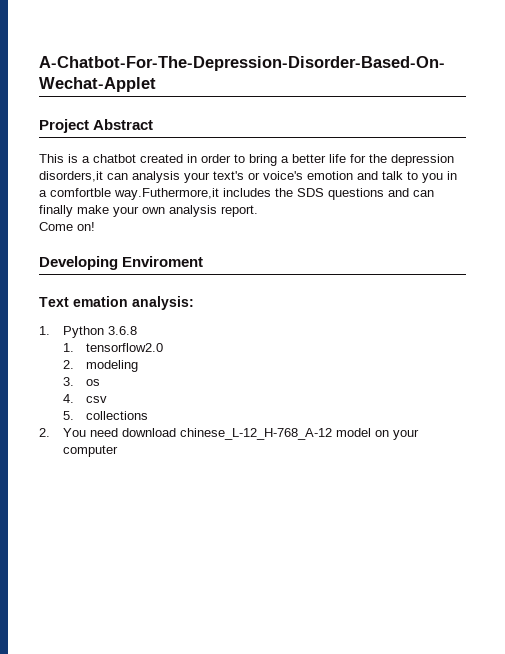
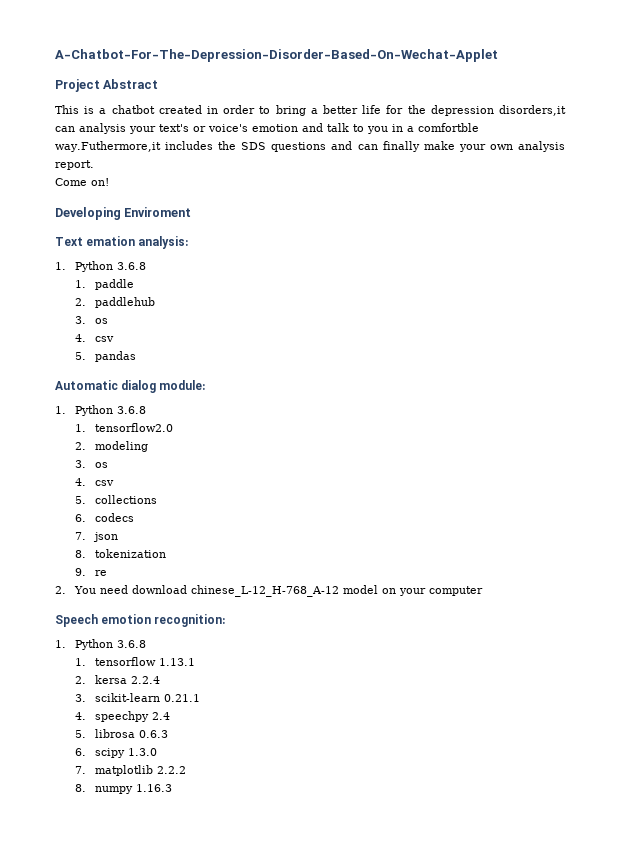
+ 1. paddle
+ 2. paddlehub
+ 3. os
+ 4. csv
+ 5. pandas
+ Automatic dialog module:
+ 1. Python 3.6.8
+ 6. codecs
+ 7. json
+ 8. tokenization
+ 9. re
+ Speech emotion recognition:
+ 1. Python 3.6.8
+ 1. tensorflow 1.13.1
+ 2. kersa 2.2.4
+ 3. scikit-learn 0.21.1
+ 4. speechpy 2.4
+ 5. librosa 0.6.3
+ 6. scipy 1.3.0
+ 7. matplotlib 2.2.2
+ 8. numpy 1.16.3

